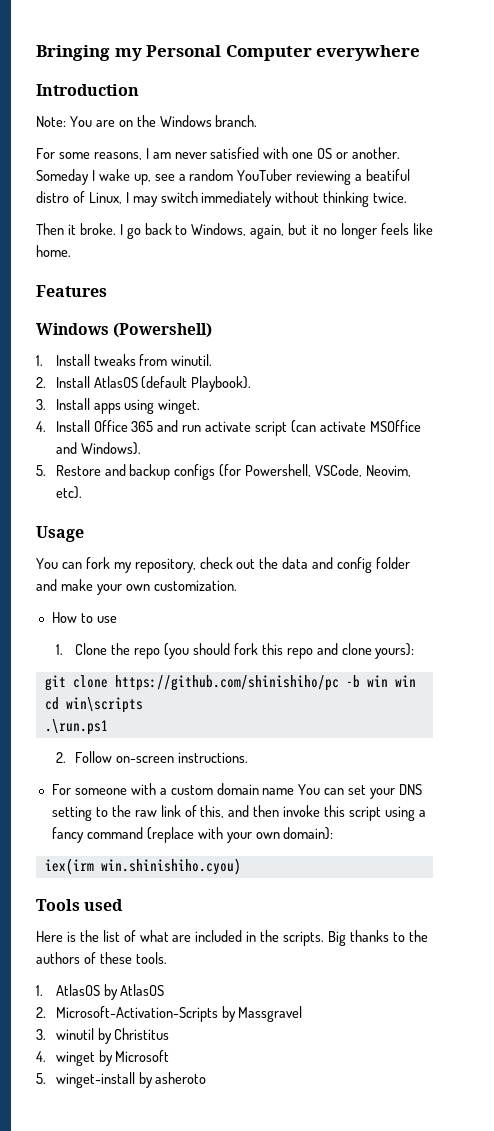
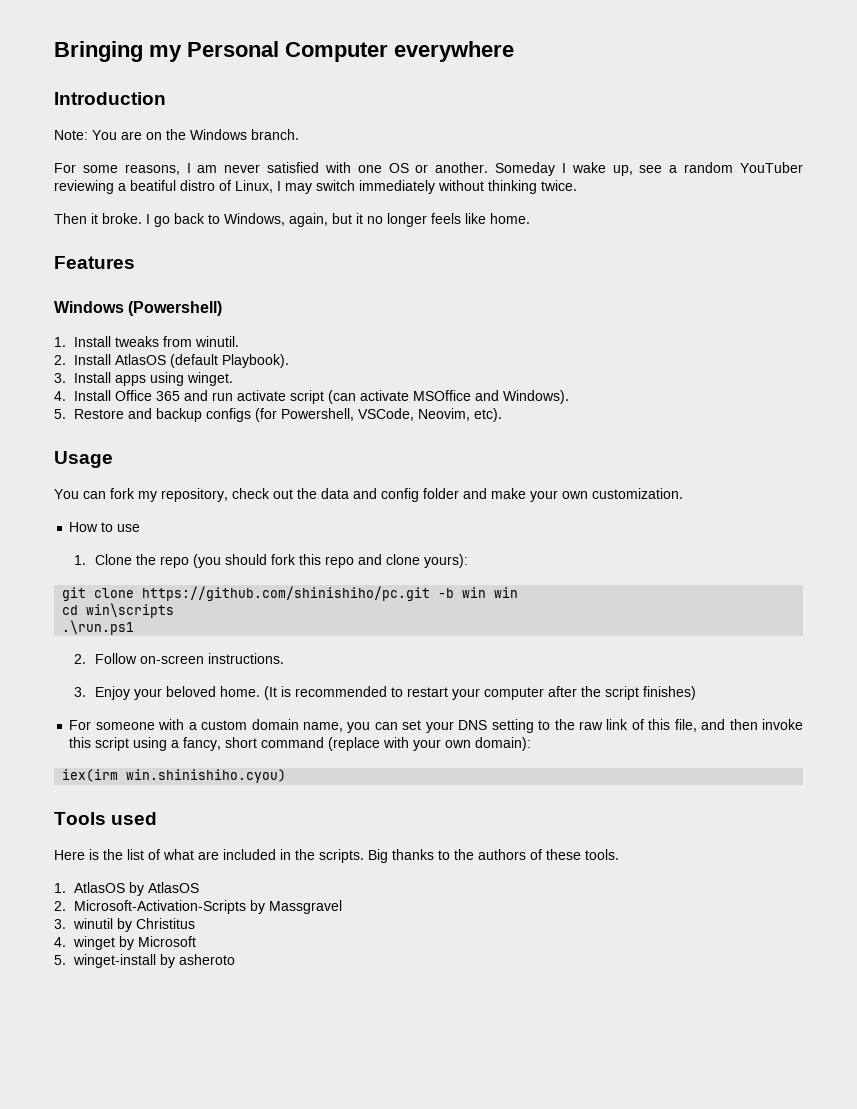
- git clone https://github.com/shinishiho/pc -b win win
+ git clone https://github.com/shinishiho/pc.git -b win win
+ 3. Enjoy your beloved home. (It is recommended to restart your computer after the script finishes)
- For someone with a custom domain name You can set your DNS setting to the raw link of this, and then invoke this script using a fancy command (replace with your own domain):
+ For someone with a custom domain name, you can set your DNS setting to the raw link of this file, and then invoke this script using a fancy, short command (replace with your own domain):

